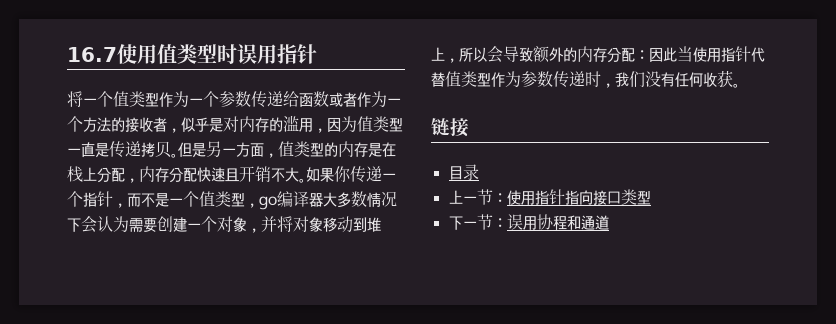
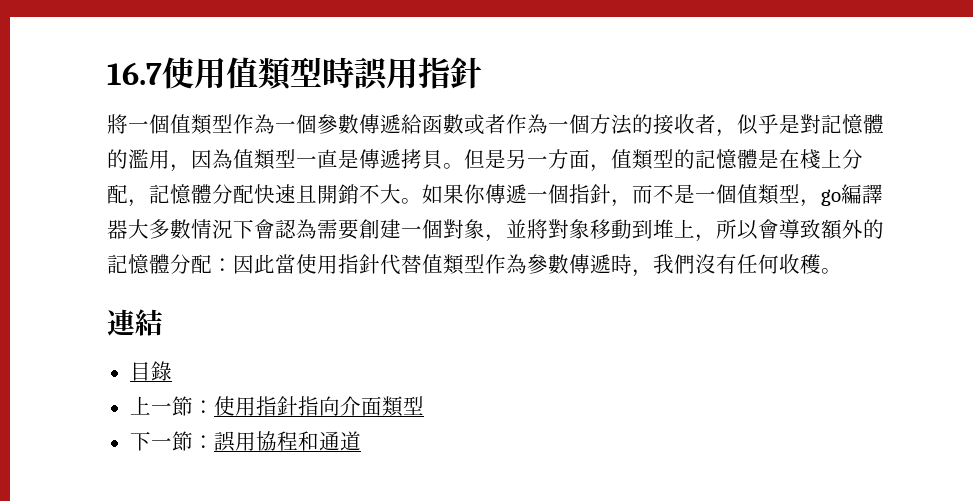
- 16.7使用值类型时误用指针
- 将一个值类型作为一个参数传递给函数或者作为一个方法的接收者，似乎是对内存的滥用，因为值类型一直是传递拷贝。
+ 16.7使用值類型時誤用指針
+ 將一個值類型作為一個參數傳遞給函數或者作為一個方法的接收者，似乎是對記憶體的濫用，因為值類型一直是傳遞拷貝。
- 但是另一方面，值类型的内存是在栈上分配，内存分配快速且开销不大。
+ 但是另一方面，值類型的記憶體是在棧上分配，記憶體分配快速且開銷不大。
- 如果你传递一个指针，而不是一个值类型，go编译器大多数情况下会认为需要创建一个对象，并将对象移动到堆上，所以会导致额外的内存分配：因此当使用指针代替值类型作为参数传递时，我们没有任何收获。
+ 如果你傳遞一個指針，而不是一個值類型，go編譯器大多數情況下會認為需要創建一個對象，並將對象移動到堆上，所以會導致額外的記憶體分配：因此當使用指針代替值類型作為參數傳遞時，我們沒有任何收穫。
- 链接
+ 連結
- 目录
+ 目錄
- 上一节：使用指针指向接口类型
+ 上一節：使用指針指向介面類型
- 下一节：误用协程和通道
+ 下一節：誤用協程和通道

